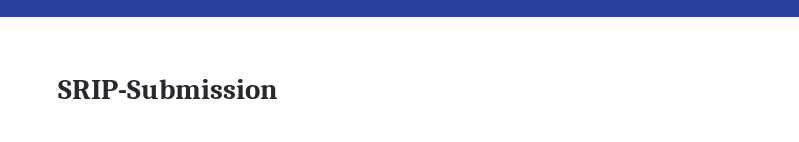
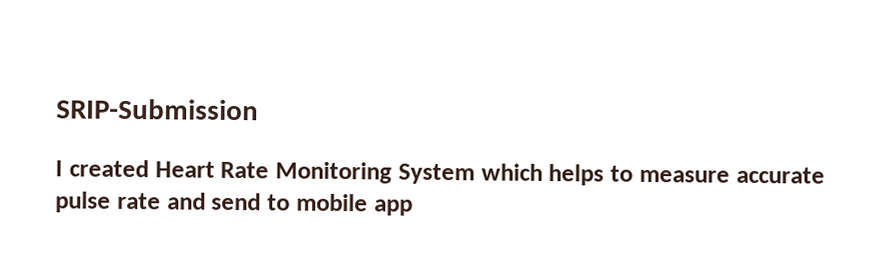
+ I created Heart Rate Monitoring System which helps to measure accurate pulse rate and send to mobile app

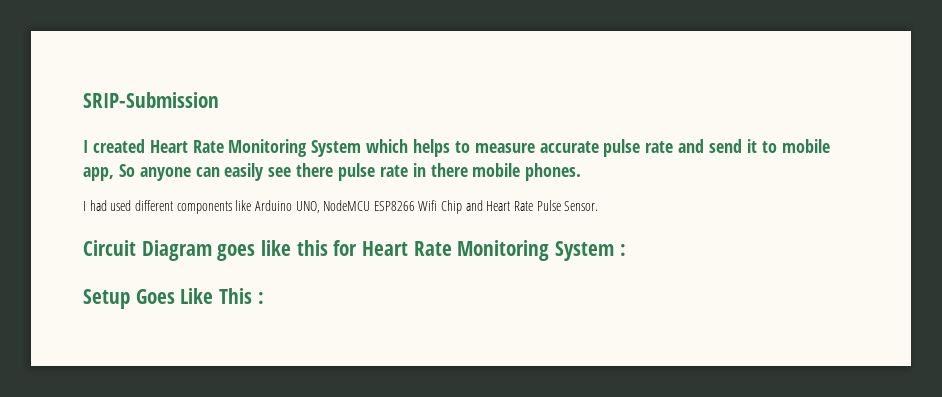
- I created Heart Rate Monitoring System which helps to measure accurate pulse rate and send to mobile app
+ I created Heart Rate Monitoring System which helps to measure accurate pulse rate and send it to mobile app, So anyone can easily see there pulse rate in there mobile phones.
+ I had used different components like Arduino UNO, NodeMCU ESP8266 Wifi Chip and Heart Rate Pulse Sensor.
+ Circuit Diagram goes like this for Heart Rate Monitoring System :
+ Setup Goes Like This :

